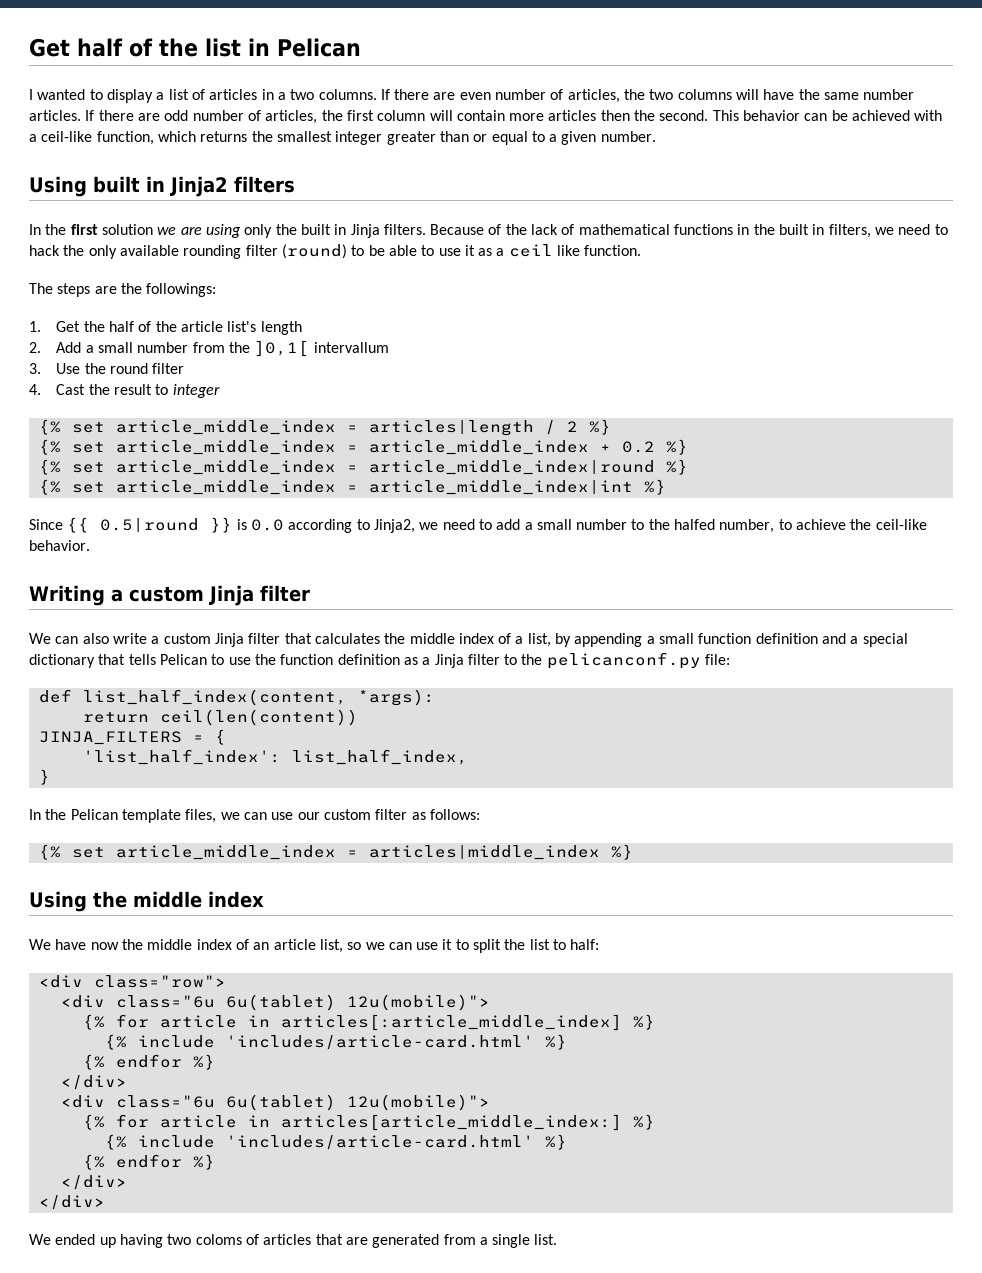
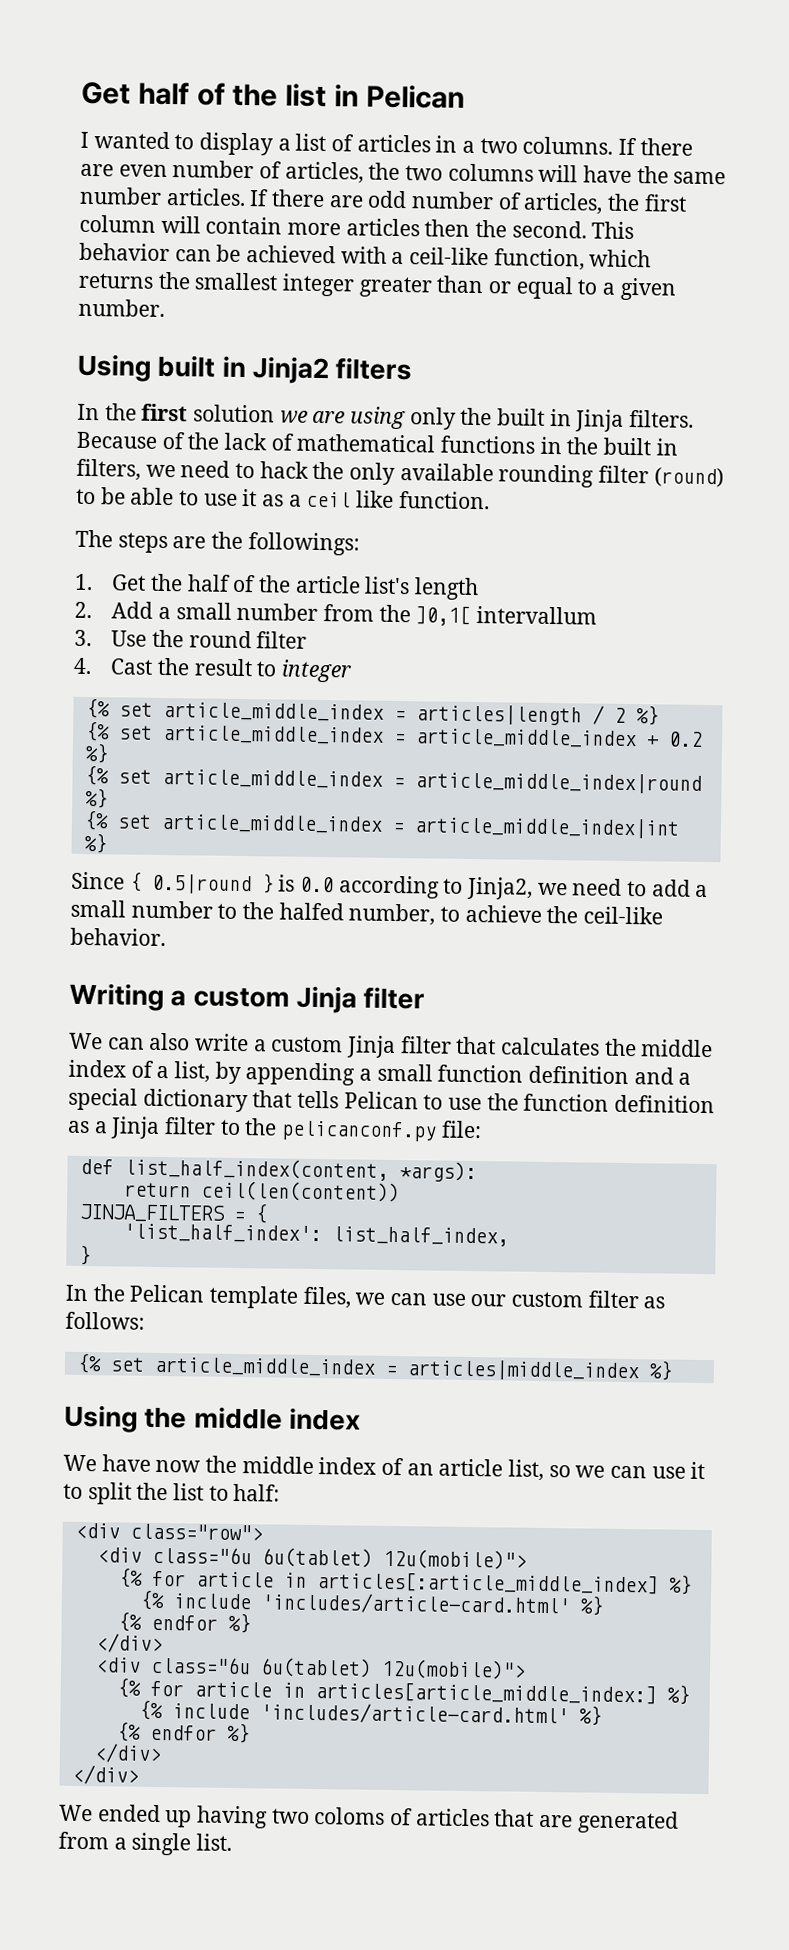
- Since {{ 0.5|round }} is 0.0 according to Jinja2, we need to add a small number to the halfed number, to achieve the ceil-like behavior.
+ Since { 0.5|round } is 0.0 according to Jinja2, we need to add a small number to the halfed number, to achieve the ceil-like behavior.

